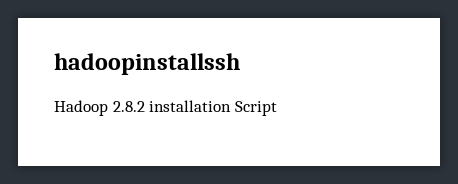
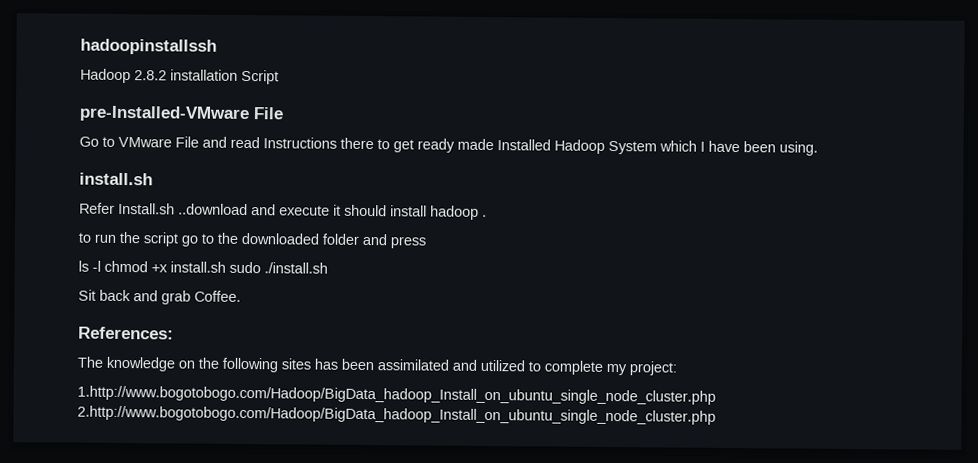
+ pre-Installed-VMware File
+ Go to VMware File and read Instructions there to get ready made Installed Hadoop System which I have been using.
+ install.sh
+ Refer Install.sh ..download and execute it should install hadoop .
+ to run the script go to the downloaded folder and press
+ ls -l chmod +x install.sh sudo ./install.sh
+ Sit back and grab Coffee.
+ References:
+ The knowledge on the following sites has been assimilated and utilized to complete my project:
+ 1.http://www.bogotobogo.com/Hadoop/BigData_hadoop_Install_on_ubuntu_single_node_cluster.php 2.http://www.bogotobogo.com/Hadoop/BigData_hadoop_Install_on_ubuntu_single_node_cluster.php

